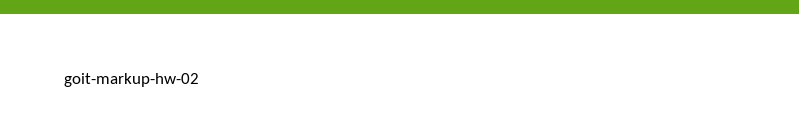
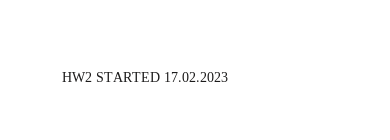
- goit-markup-hw-02
+ HW2 STARTED 17.02.2023

